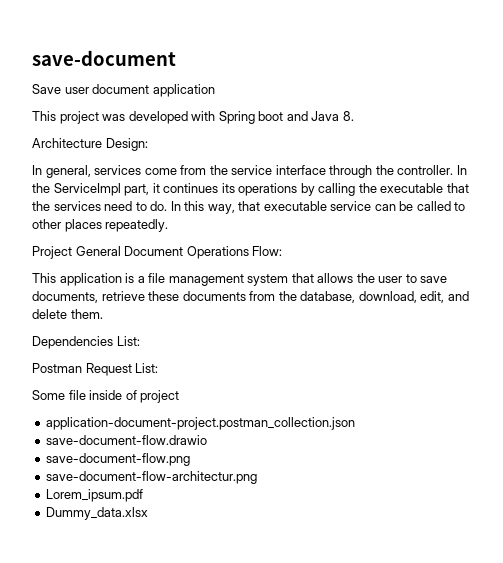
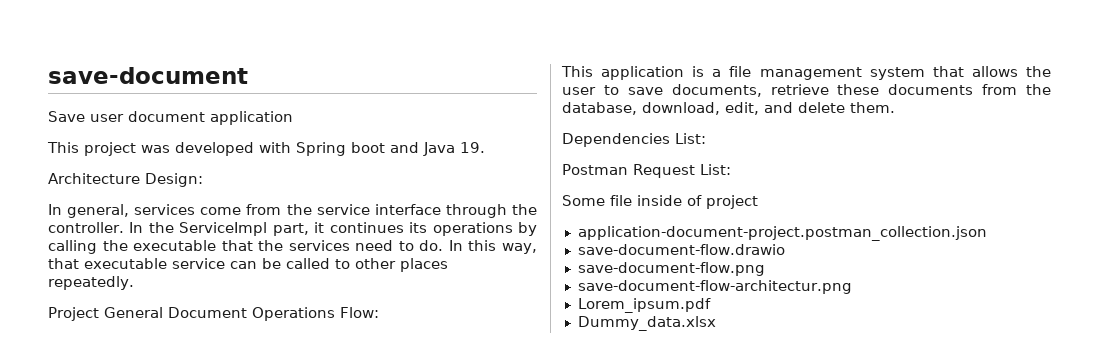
- This project was developed with Spring boot and Java 8.
+ This project was developed with Spring boot and Java 19.

